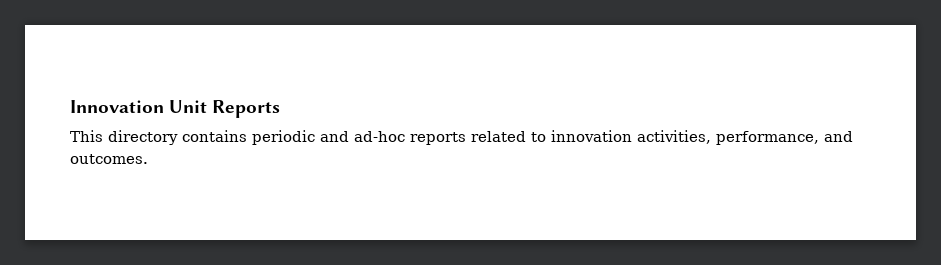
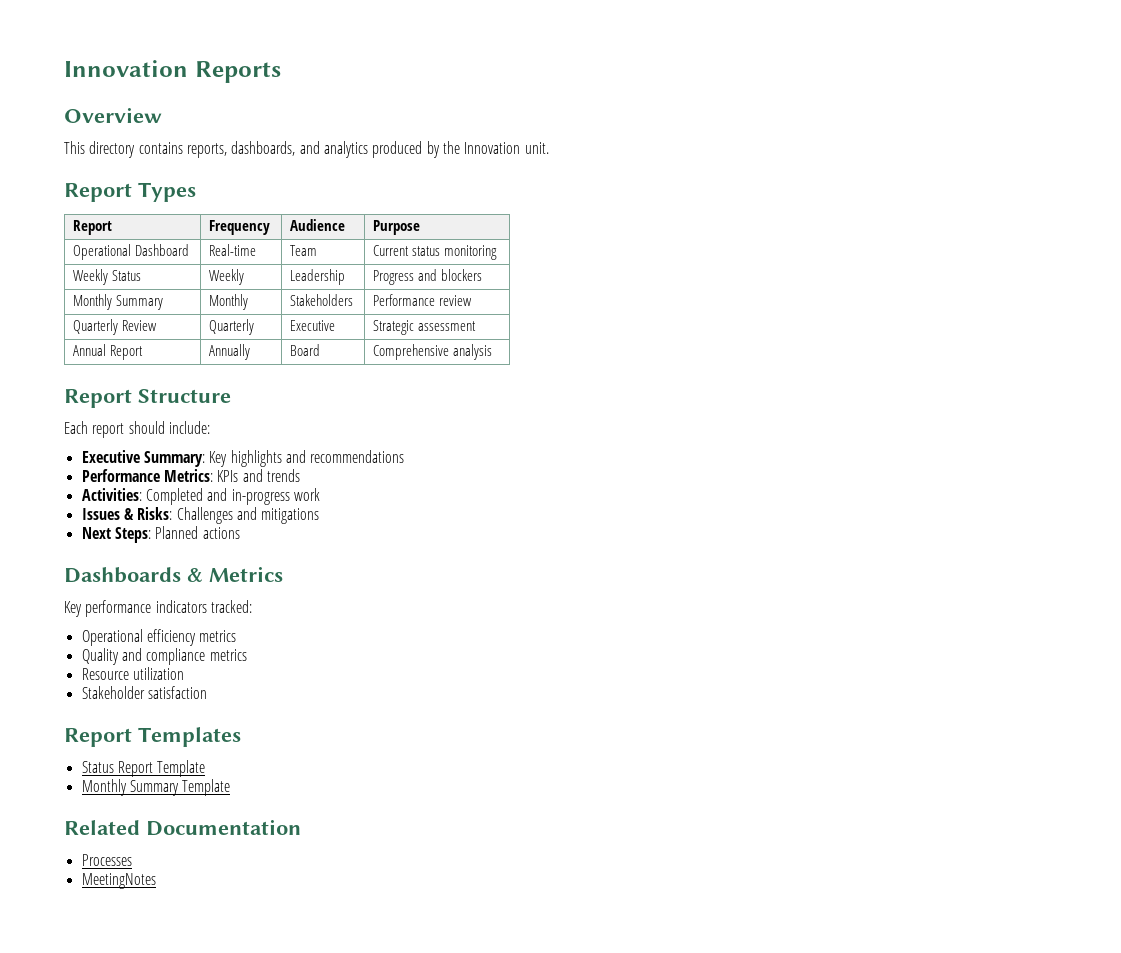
- Innovation Unit Reports
+ Innovation Reports
+ Overview
- This directory contains periodic and ad-hoc reports related to innovation activities, performance, and outcomes.
+ This directory contains reports, dashboards, and analytics produced by the Innovation unit.
+ Report Types
+ Report | Frequency | Audience | Purpose
+ Operational Dashboard | Real-time | Team | Current status monitoring
+ Weekly Status | Weekly | Leadership | Progress and blockers
+ Monthly Summary | Monthly | Stakeholders | Performance review
+ Quarterly Review | Quarterly | Executive | Strategic assessment
+ Annual Report | Annually | Board | Comprehensive analysis
+ Report Structure
+ Each report should include:
+ Executive Summary: Key highlights and recommendations
+ Performance Metrics: KPIs and trends
+ Activities: Completed and in-progress work
+ Issues & Risks: Challenges and mitigations
+ Next Steps: Planned actions
+ Dashboards & Metrics
+ Key performance indicators tracked:
+ Operational efficiency metrics
+ Quality and compliance metrics
+ Resource utilization
+ Stakeholder satisfaction
+ Report Templates
+ Status Report Template
+ Monthly Summary Template
+ Related Documentation
+ Processes
+ MeetingNotes

